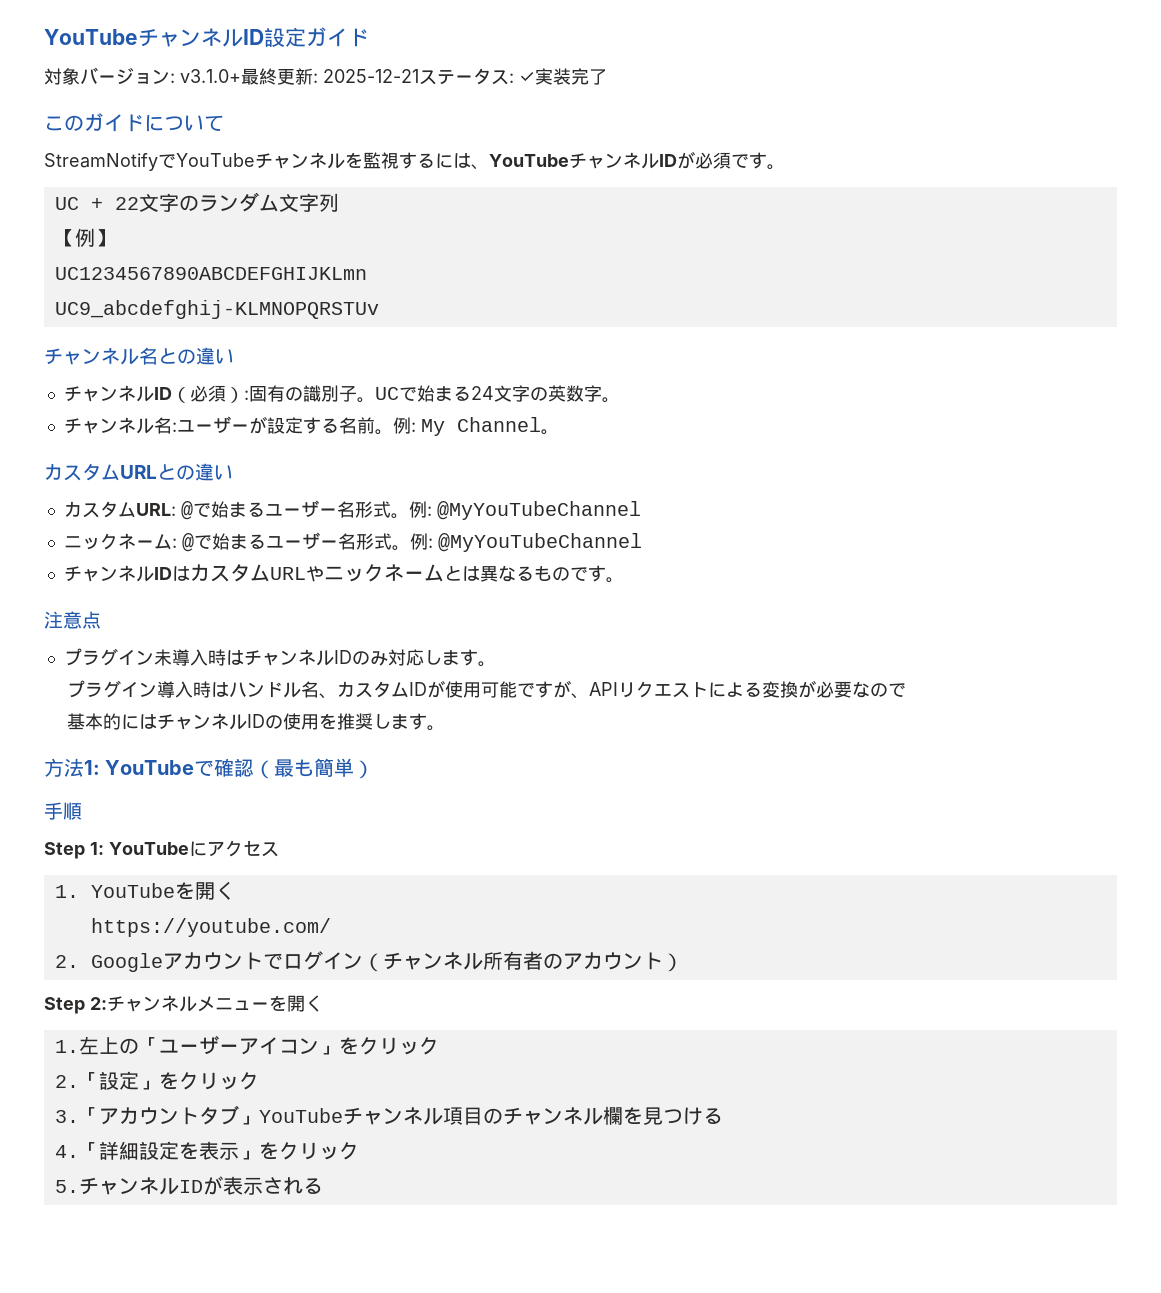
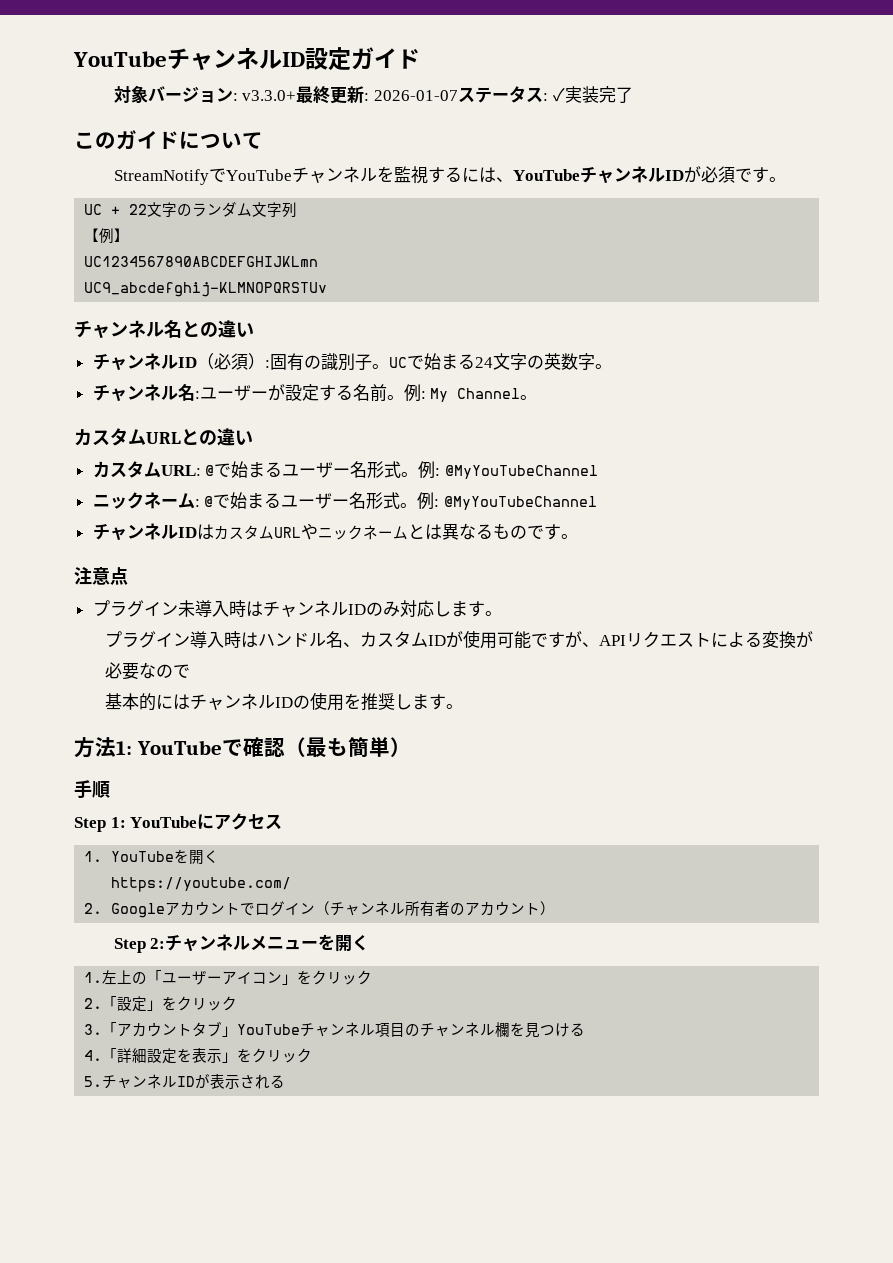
- 対象バージョン: v3.1.0+最終更新: 2025-12-21ステータス: ✓実装完了
+ 対象バージョン: v3.3.0+最終更新: 2026-01-07ステータス: ✓実装完了

